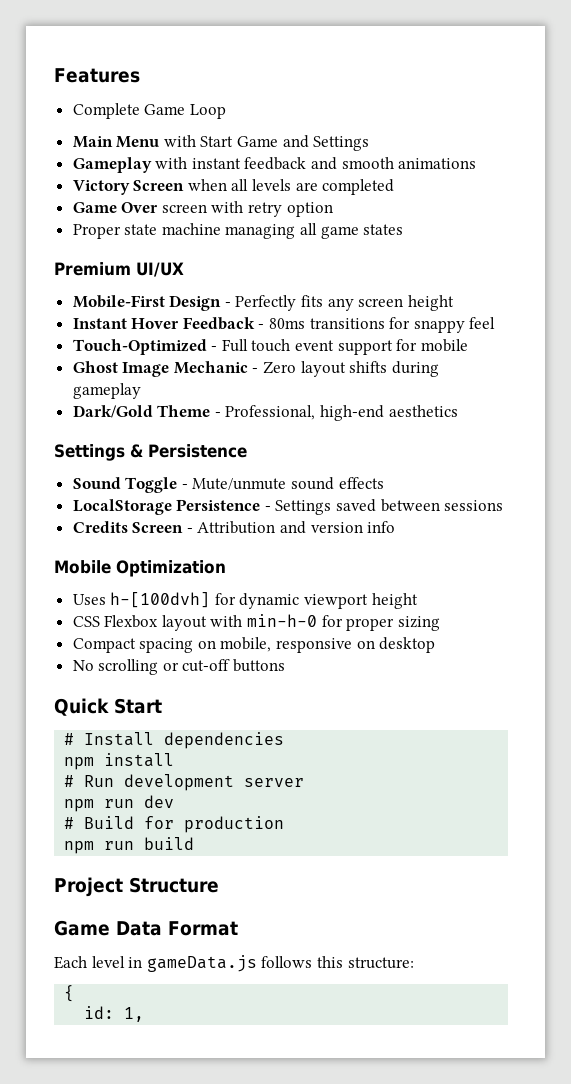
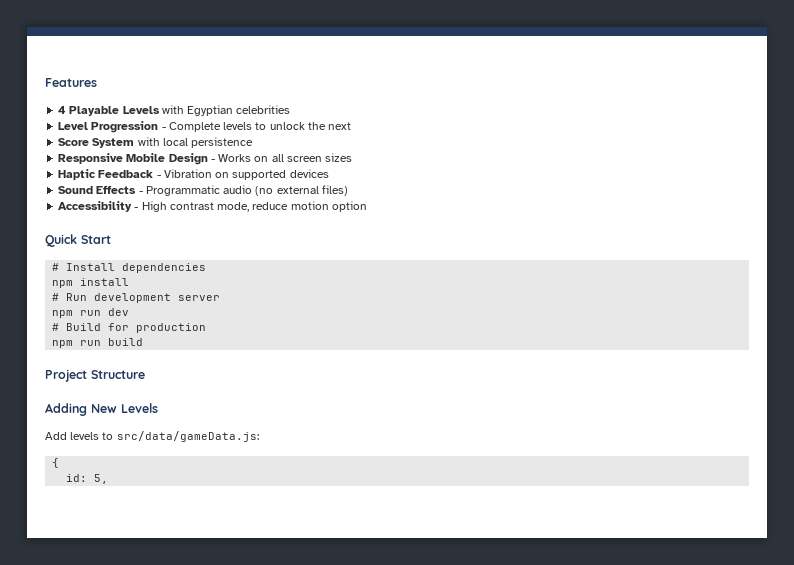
- Complete Game Loop
- Main Menu with Start Game and Settings
- Gameplay with instant feedback and smooth animations
- Victory Screen when all levels are completed
- Game Over screen with retry option
- Proper state machine managing all game states
- Premium UI/UX
- Mobile-First Design - Perfectly fits any screen height
- Instant Hover Feedback - 80ms transitions for snappy feel
- Touch-Optimized - Full touch event support for mobile
- Ghost Image Mechanic - Zero layout shifts during gameplay
- Dark/Gold Theme - Professional, high-end aesthetics
- Settings & Persistence
- Sound Toggle - Mute/unmute sound effects
- LocalStorage Persistence - Settings saved between sessions
- Credits Screen - Attribution and version info
- Mobile Optimization
- Uses h-[100dvh] for dynamic viewport height
- CSS Flexbox layout with min-h-0 for proper sizing
- Compact spacing on mobile, responsive on desktop
- No scrolling or cut-off buttons
+ 4 Playable Levels with Egyptian celebrities
+ Level Progression - Complete levels to unlock the next
+ Score System with local persistence
+ Responsive Mobile Design - Works on all screen sizes
+ Haptic Feedback - Vibration on supported devices
+ Sound Effects - Programmatic audio (no external files)
+ Accessibility - High contrast mode, reduce motion option
- Game Data Format
- Each level in gameData.js follows this structure:
+ Adding New Levels
+ Add levels to src/data/gameData.js:
- id: 1,
+ id: 5,

